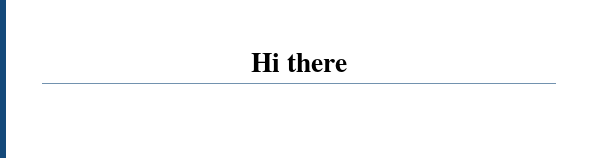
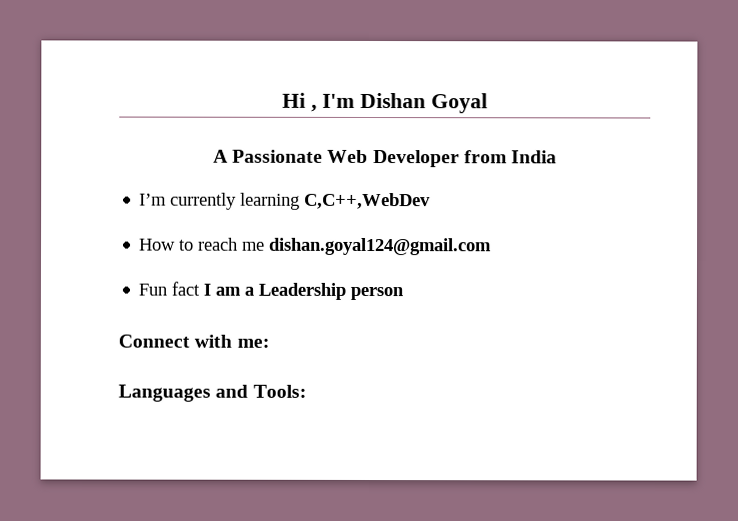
- Hi there
+ Hi , I'm Dishan Goyal
+ A Passionate Web Developer from India
+ I’m currently learning C,C++,WebDev
+ How to reach me dishan.goyal124@gmail.com
+ Fun fact I am a Leadership person
+ Connect with me:
+ Languages and Tools:

